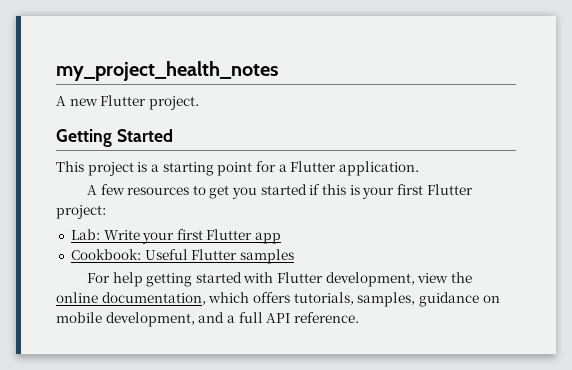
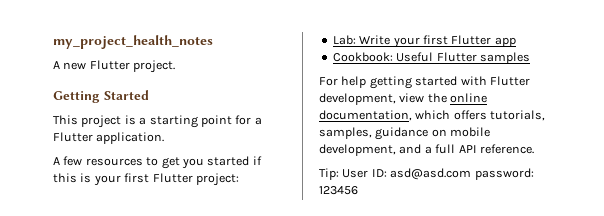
+ Tip: User ID: asd@asd.com password: 123456

